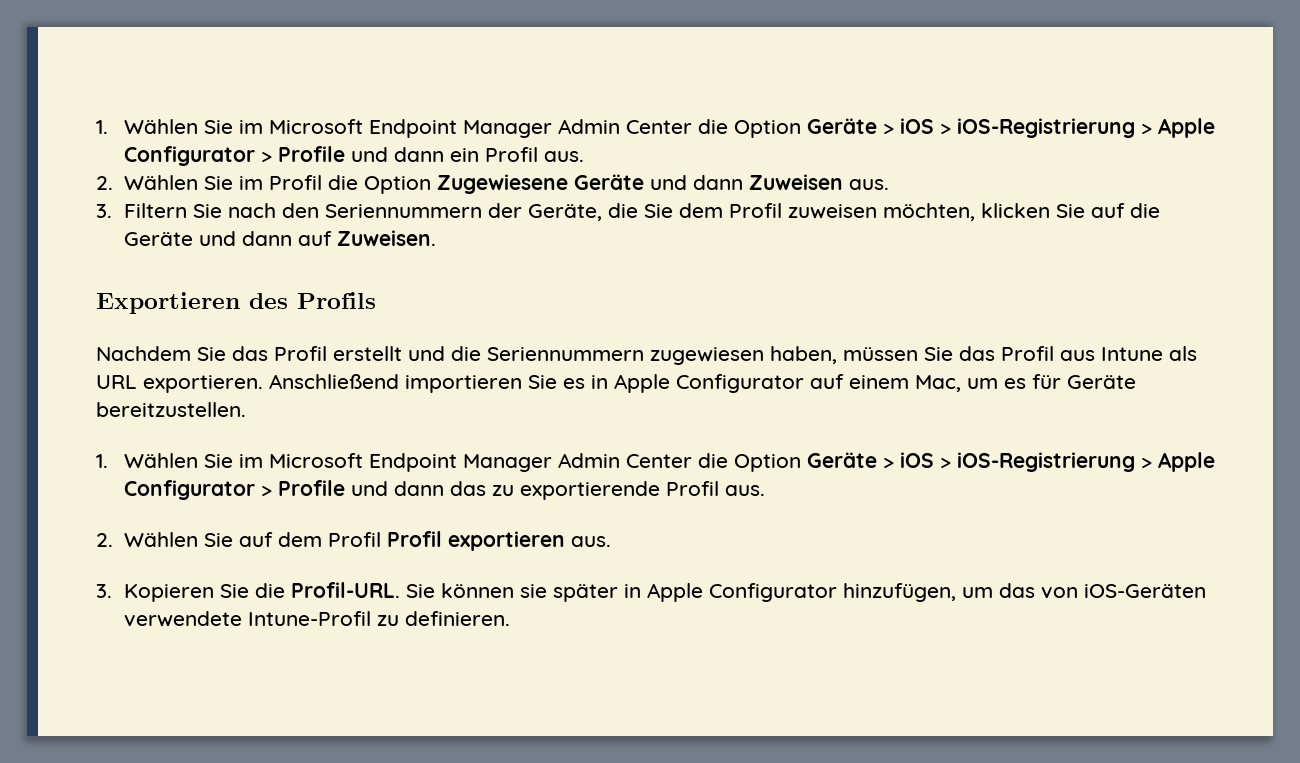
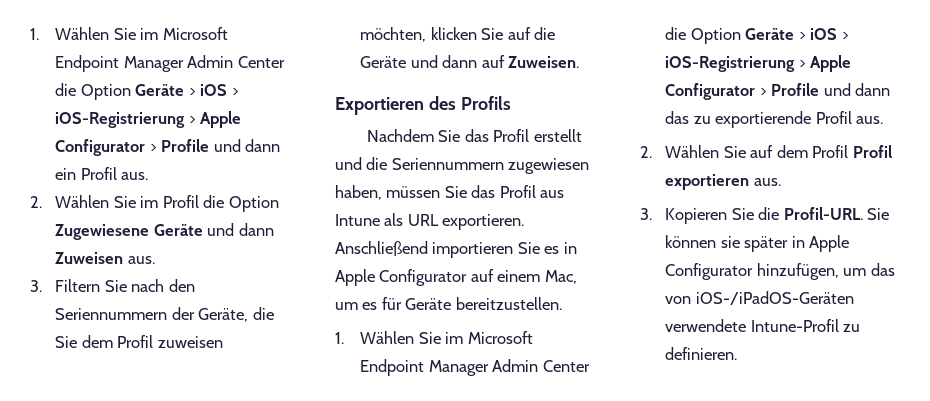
- Sie können sie später in Apple Configurator hinzufügen, um das von iOS-Geräten verwendete Intune-Profil zu definieren.
+ Sie können sie später in Apple Configurator hinzufügen, um das von iOS-/iPadOS-Geräten verwendete Intune-Profil zu definieren.

